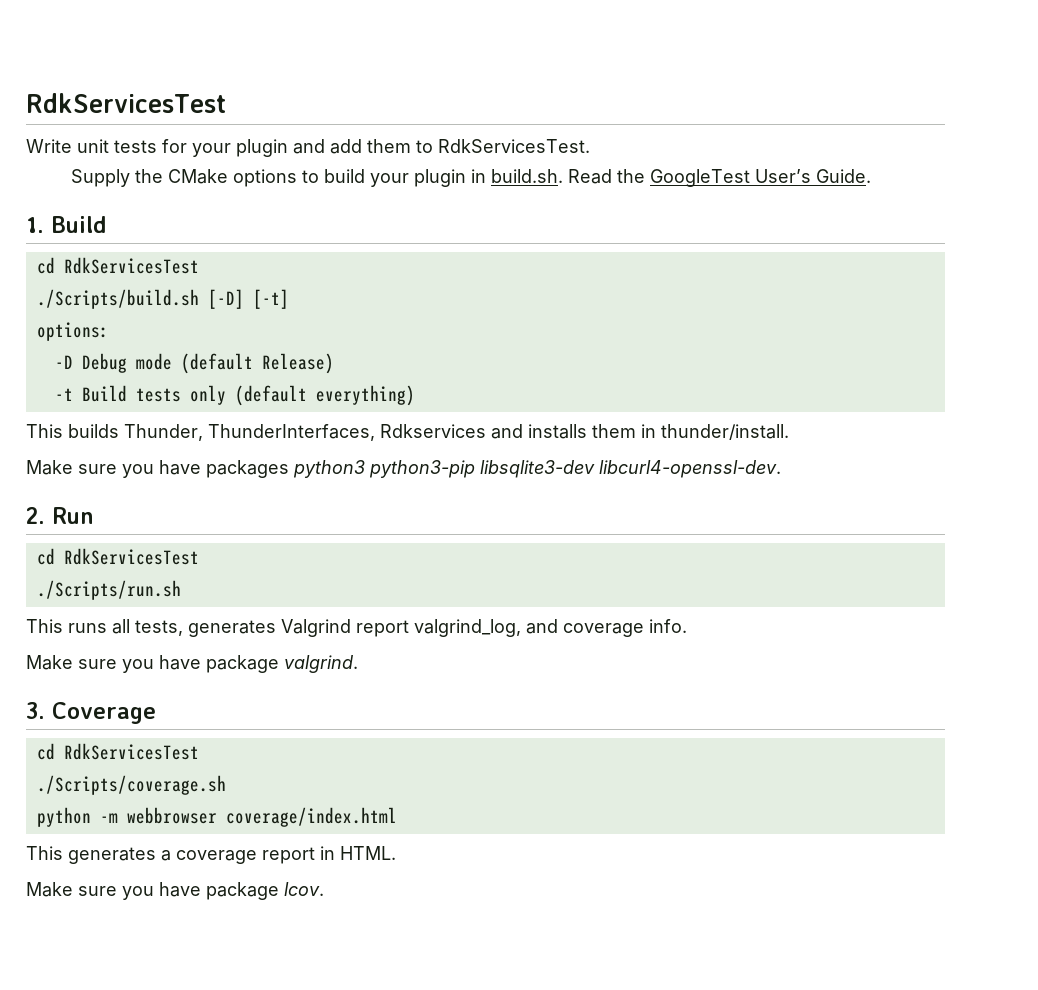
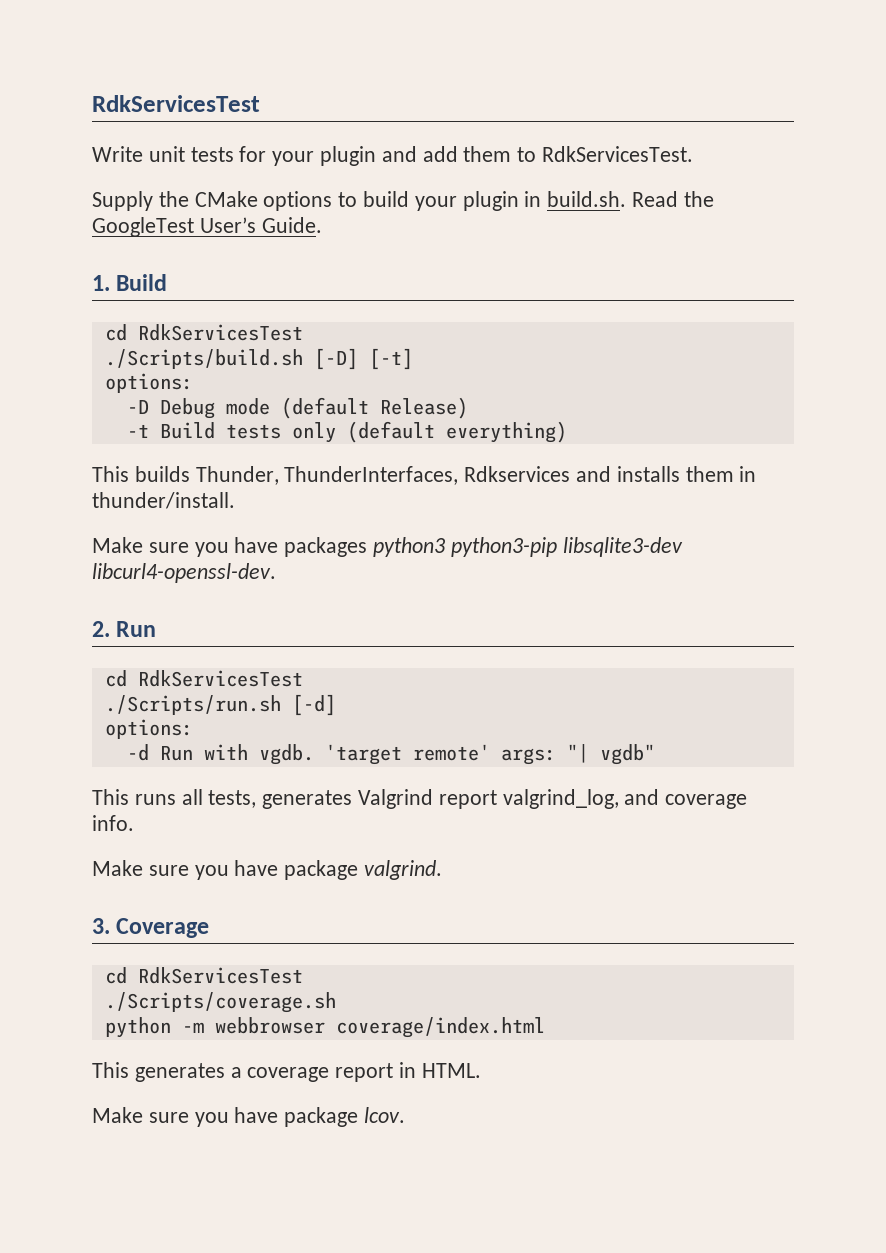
- ./Scripts/run.sh
+ ./Scripts/run.sh [-d]
+ options:
+ -d Run with vgdb. 'target remote' args: "| vgdb"

